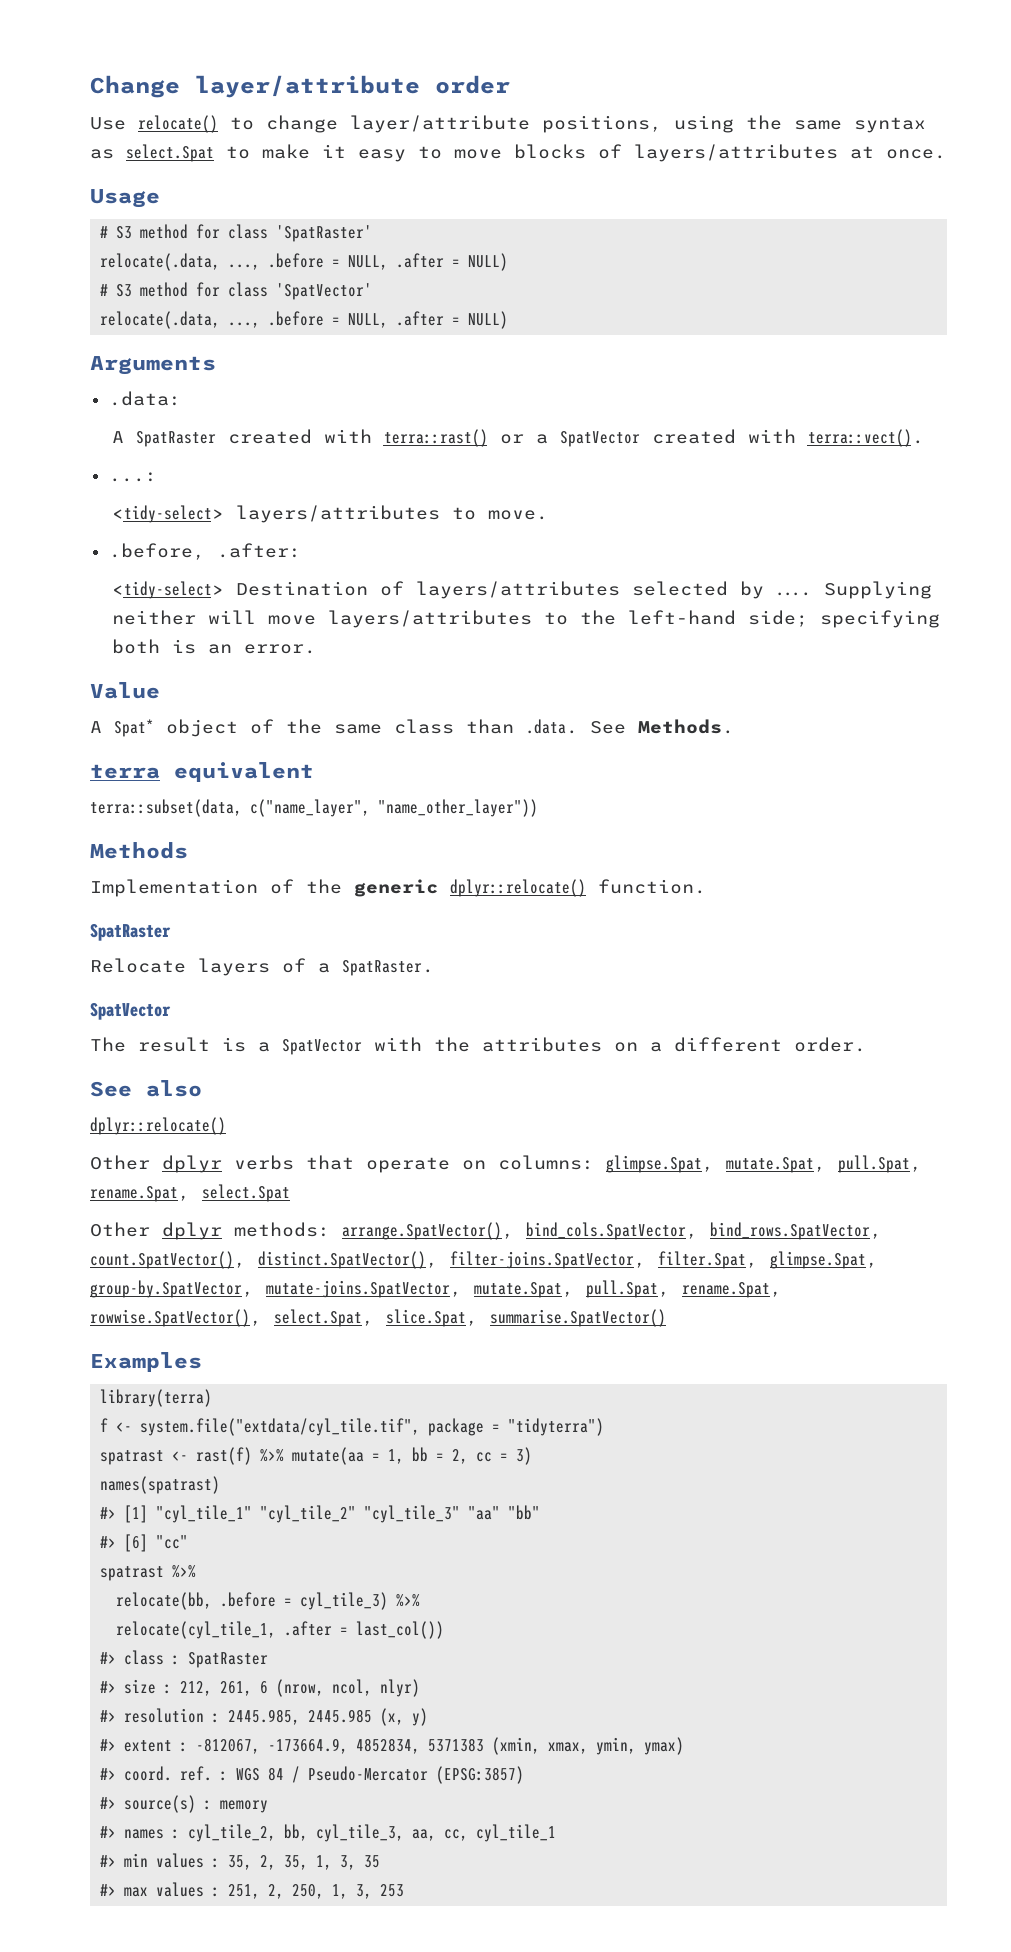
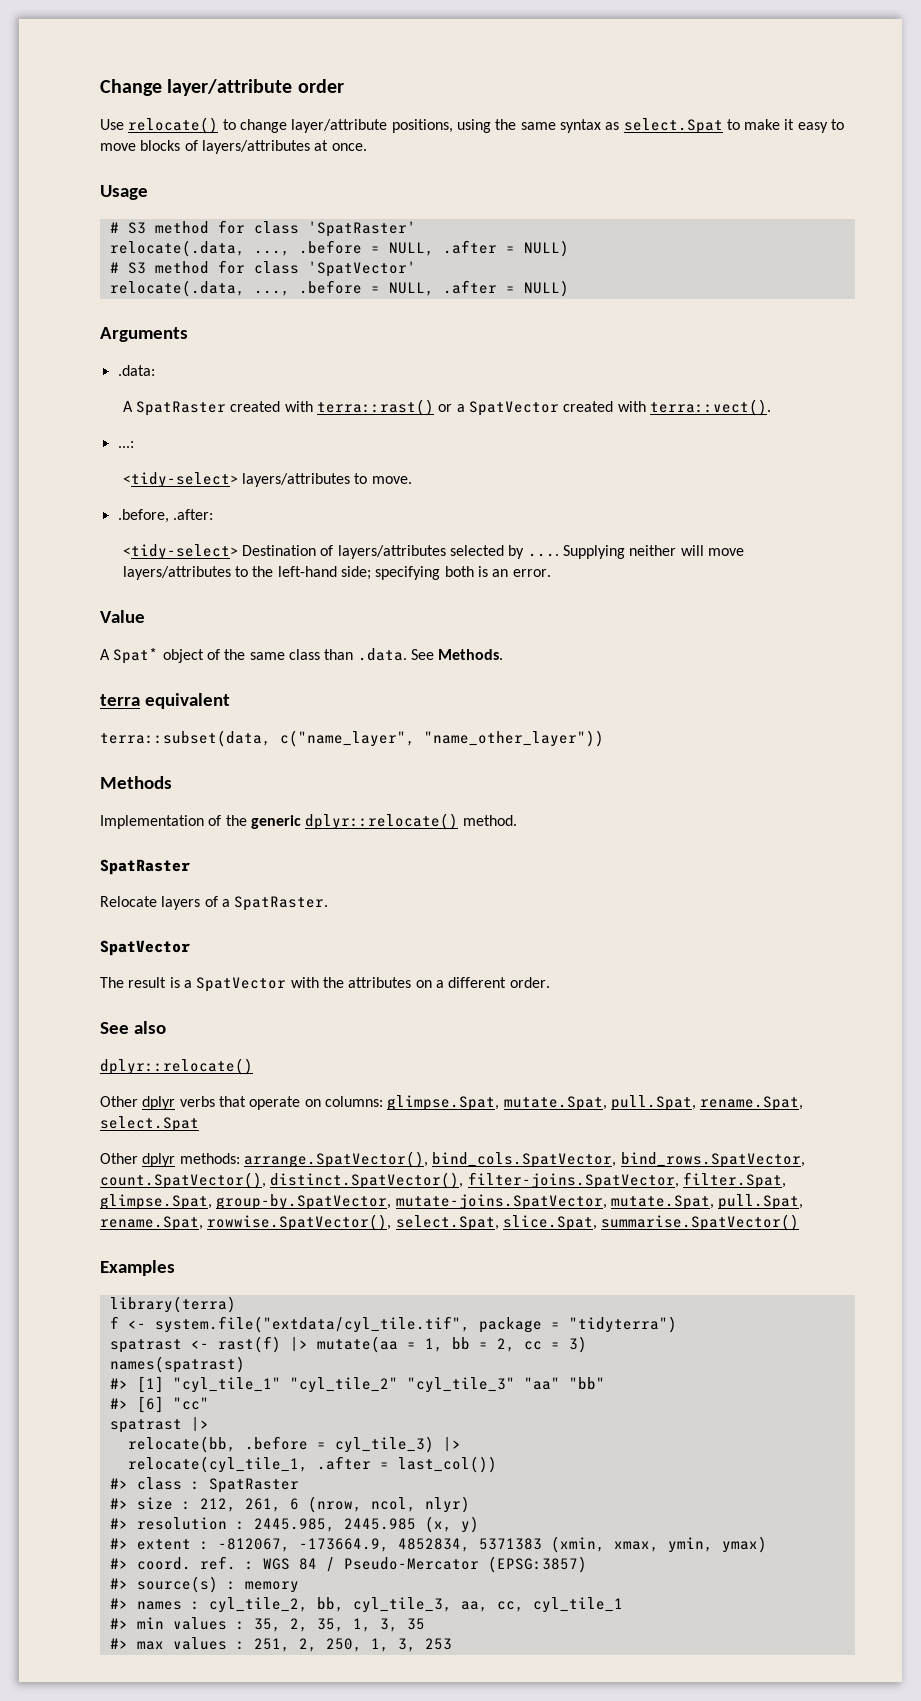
- Implementation of the generic dplyr::relocate() function.
+ Implementation of the generic dplyr::relocate() method.
- spatrast <- rast(f) %>% mutate(aa = 1, bb = 2, cc = 3)
+ spatrast <- rast(f) |> mutate(aa = 1, bb = 2, cc = 3)
- spatrast %>%
+ spatrast |>
- relocate(bb, .before = cyl_tile_3) %>%
+ relocate(bb, .before = cyl_tile_3) |>

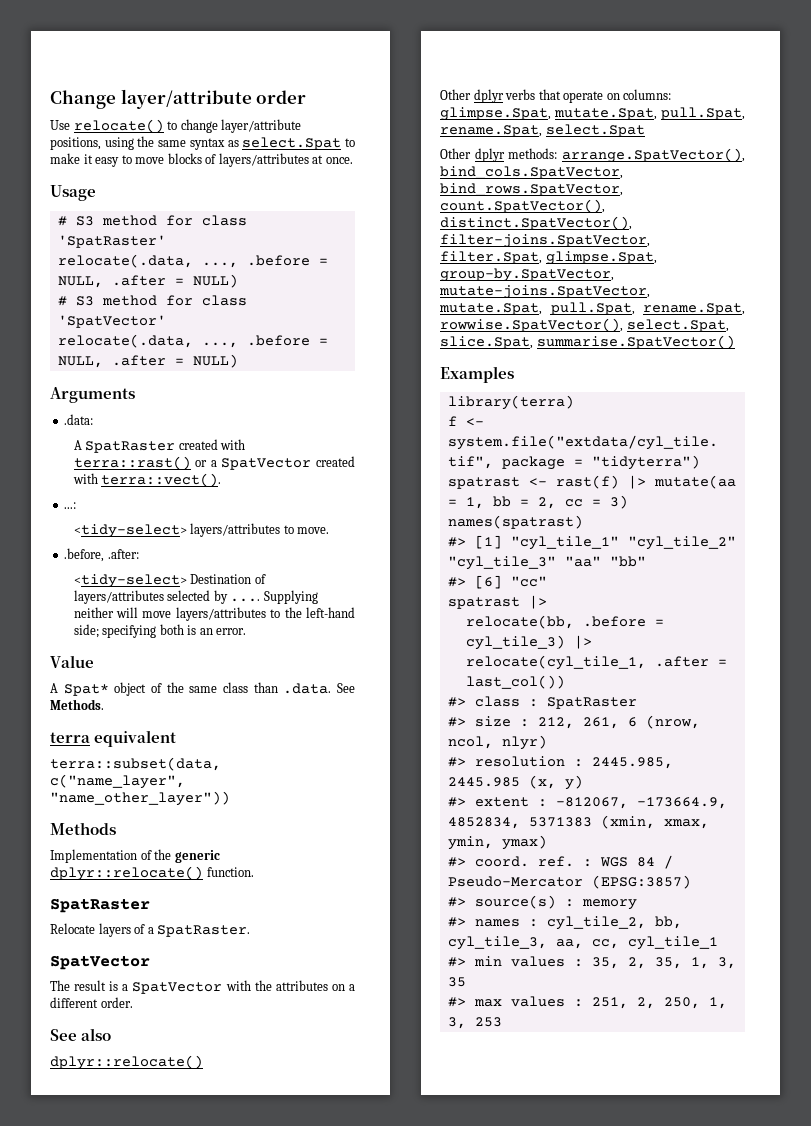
- Implementation of the generic dplyr::relocate() method.
+ Implementation of the generic dplyr::relocate() function.

